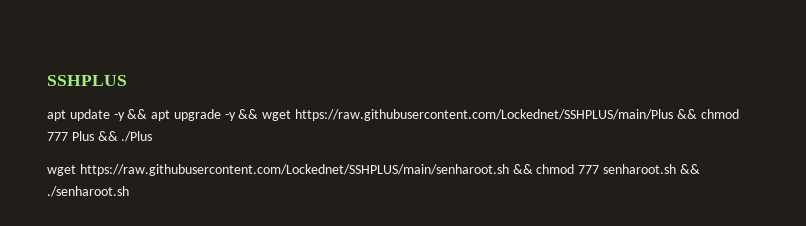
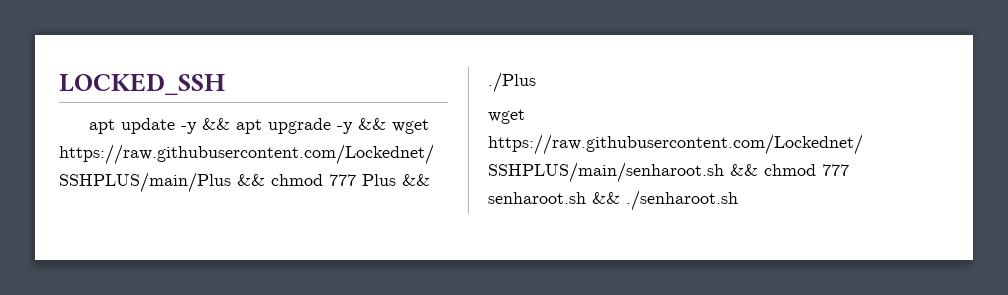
- SSHPLUS
+ LOCKED_SSH

